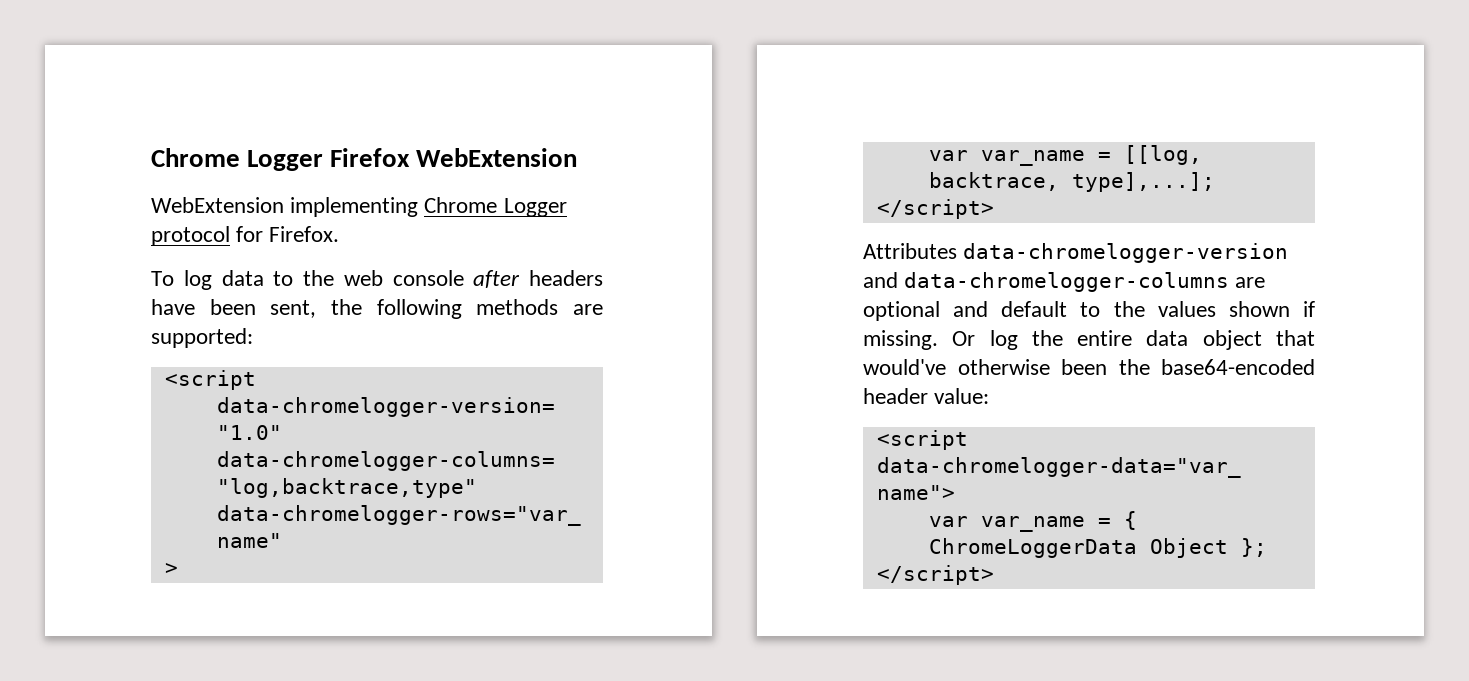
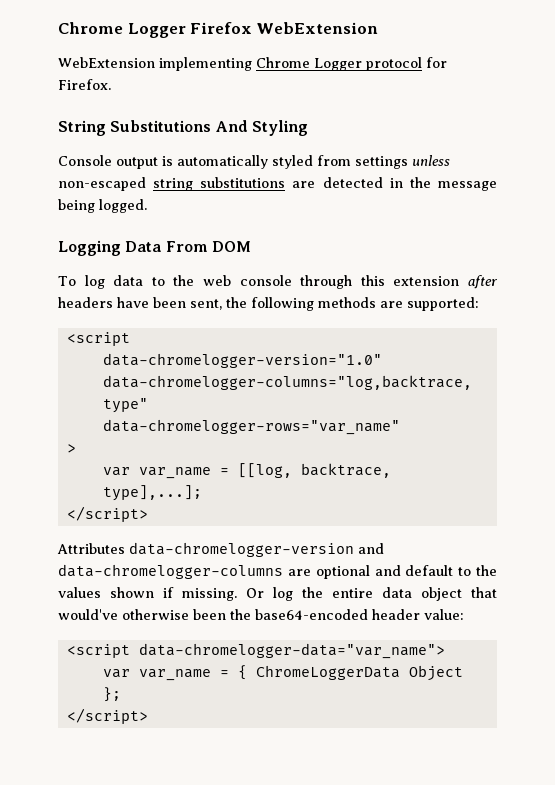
+ String Substitutions And Styling
+ Console output is automatically styled from settings unless non-escaped string substitutions are detected in the message being logged.
+ Logging Data From DOM
- To log data to the web console after headers have been sent, the following methods are supported:
+ To log data to the web console through this extension after headers have been sent, the following methods are supported:

